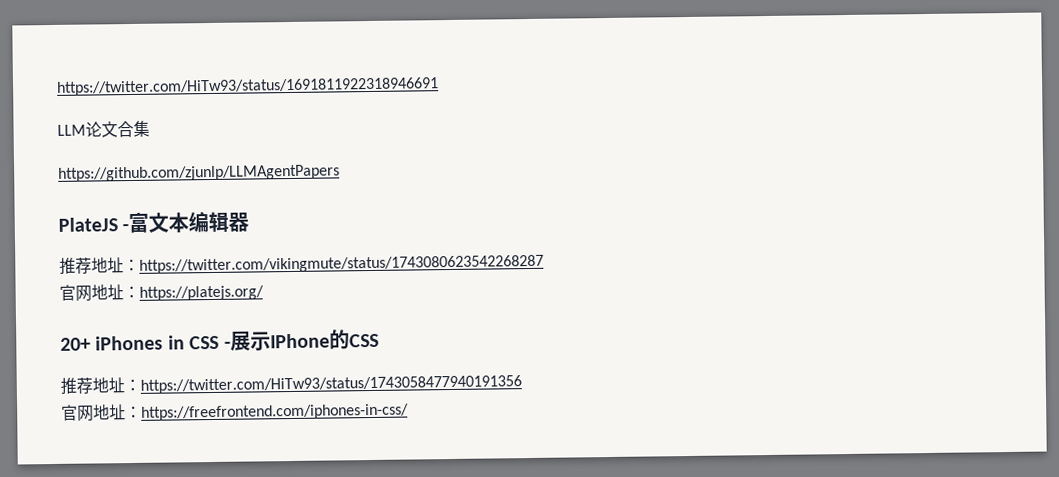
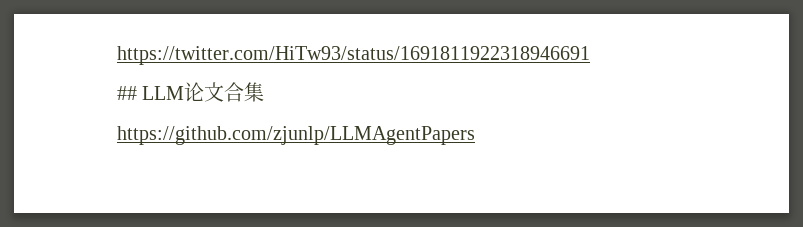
- LLM论文合集
+ ## LLM论文合集
- PlateJS -富文本编辑器
- 推荐地址：https://twitter.com/vikingmute/status/1743080623542268287
- 官网地址：https://platejs.org/
- 20+ iPhones in CSS -展示IPhone的CSS
- 推荐地址：https://twitter.com/HiTw93/status/1743058477940191356
- 官网地址：https://freefrontend.com/iphones-in-css/

